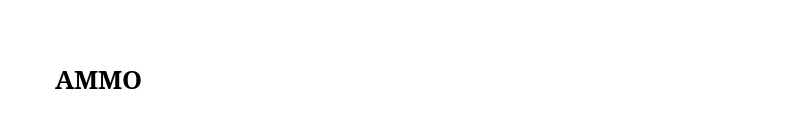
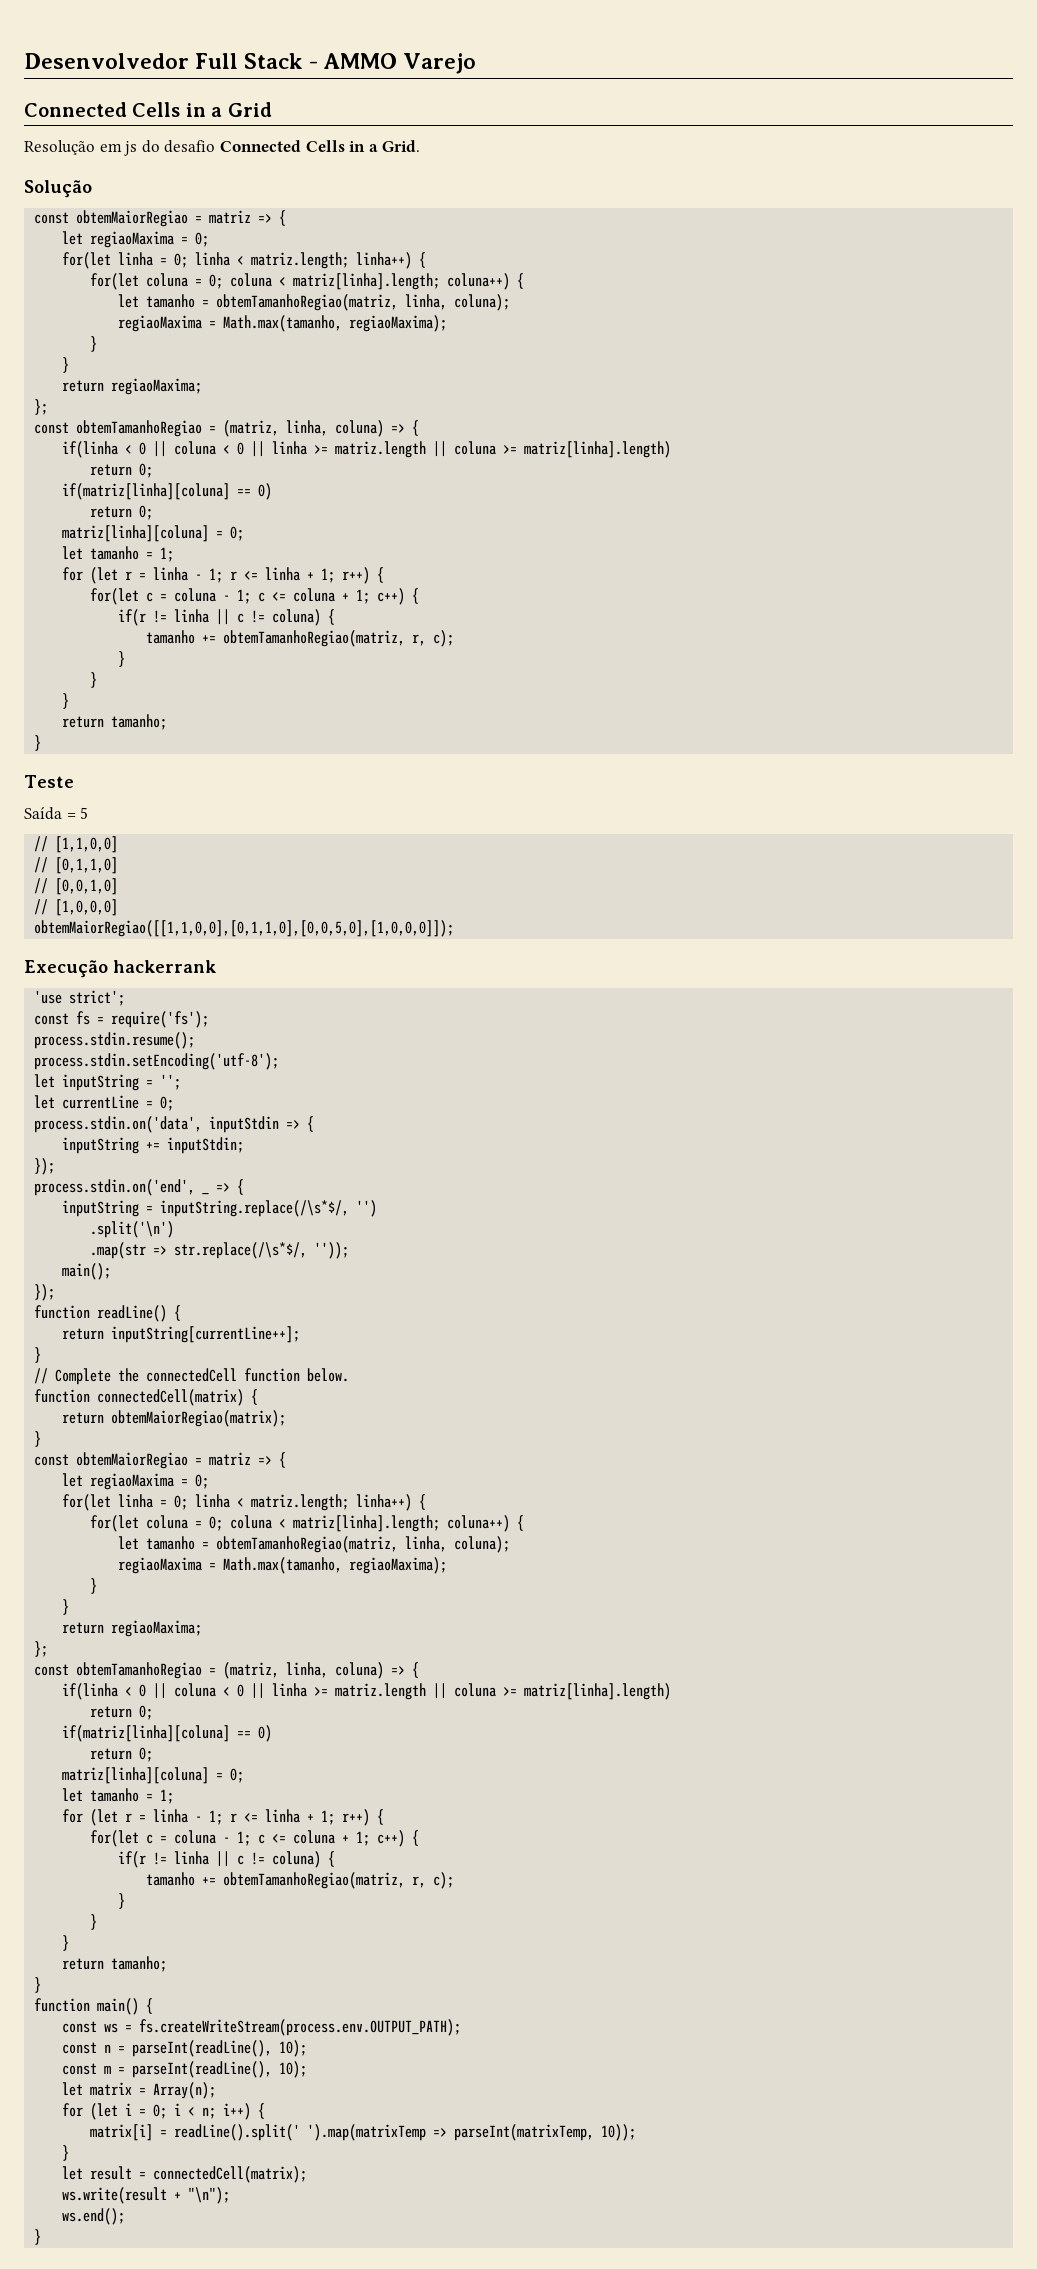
- AMMO
+ Desenvolvedor Full Stack - AMMO Varejo
+ Connected Cells in a Grid
+ Resolução em js do desafio Connected Cells in a Grid.
+ Solução
+ const obtemMaiorRegiao = matriz => {
+ let regiaoMaxima = 0;
+ for(let linha = 0; linha < matriz.length; linha++) {
+ for(let coluna = 0; coluna < matriz[linha].length; coluna++) {
+ let tamanho = obtemTamanhoRegiao(matriz, linha, coluna);
+ regiaoMaxima = Math.max(tamanho, regiaoMaxima);
+ }
+ }
+ return regiaoMaxima;
+ };
+ const obtemTamanhoRegiao = (matriz, linha, coluna) => {
+ if(linha < 0 || coluna < 0 || linha >= matriz.length || coluna >= matriz[linha].length)
+ return 0;
+ if(matriz[linha][coluna] == 0)
+ return 0;
+ matriz[linha][coluna] = 0;
+ let tamanho = 1;
+ for (let r = linha - 1; r <= linha + 1; r++) {
+ for(let c = coluna - 1; c <= coluna + 1; c++) {
+ if(r != linha || c != coluna) {
+ tamanho += obtemTamanhoRegiao(matriz, r, c);
+ }
+ }
+ }
+ return tamanho;
+ }
+ Teste
+ Saída = 5
+ // [1,1,0,0]
+ // [0,1,1,0]
+ // [0,0,1,0]
+ // [1,0,0,0]
+ obtemMaiorRegiao([[1,1,0,0],[0,1,1,0],[0,0,5,0],[1,0,0,0]]);
+ Execução hackerrank
+ 'use strict';
+ const fs = require('fs');
+ process.stdin.resume();
+ process.stdin.setEncoding('utf-8');
+ let inputString = '';
+ let currentLine = 0;
+ process.stdin.on('data', inputStdin => {
+ inputString += inputStdin;
+ });
+ process.stdin.on('end', _ => {
+ inputString = inputString.replace(/\s*$/, '')
+ .split('\n')
+ .map(str => str.replace(/\s*$/, ''));
+ main();
+ });
+ function readLine() {
+ return inputString[currentLine++];
+ }
+ // Complete the connectedCell function below.
+ function connectedCell(matrix) {
+ return obtemMaiorRegiao(matrix);
+ }
+ const obtemMaiorRegiao = matriz => {
+ let regiaoMaxima = 0;
+ for(let linha = 0; linha < matriz.length; linha++) {
+ for(let coluna = 0; coluna < matriz[linha].length; coluna++) {
+ let tamanho = obtemTamanhoRegiao(matriz, linha, coluna);
+ regiaoMaxima = Math.max(tamanho, regiaoMaxima);
+ }
+ }
+ return regiaoMaxima;
+ };
+ const obtemTamanhoRegiao = (matriz, linha, coluna) => {
+ if(linha < 0 || coluna < 0 || linha >= matriz.length || coluna >= matriz[linha].length)
+ return 0;
+ if(matriz[linha][coluna] == 0)
+ return 0;
+ matriz[linha][coluna] = 0;
+ let tamanho = 1;
+ for (let r = linha - 1; r <= linha + 1; r++) {
+ for(let c = coluna - 1; c <= coluna + 1; c++) {
+ if(r != linha || c != coluna) {
+ tamanho += obtemTamanhoRegiao(matriz, r, c);
+ }
+ }
+ }
+ return tamanho;
+ }
+ function main() {
+ const ws = fs.createWriteStream(process.env.OUTPUT_PATH);
+ const n = parseInt(readLine(), 10);
+ const m = parseInt(readLine(), 10);
+ let matrix = Array(n);
+ for (let i = 0; i < n; i++) {
+ matrix[i] = readLine().split(' ').map(matrixTemp => parseInt(matrixTemp, 10));
+ }
+ let result = connectedCell(matrix);
+ ws.write(result + "\n");
+ ws.end();
+ }

